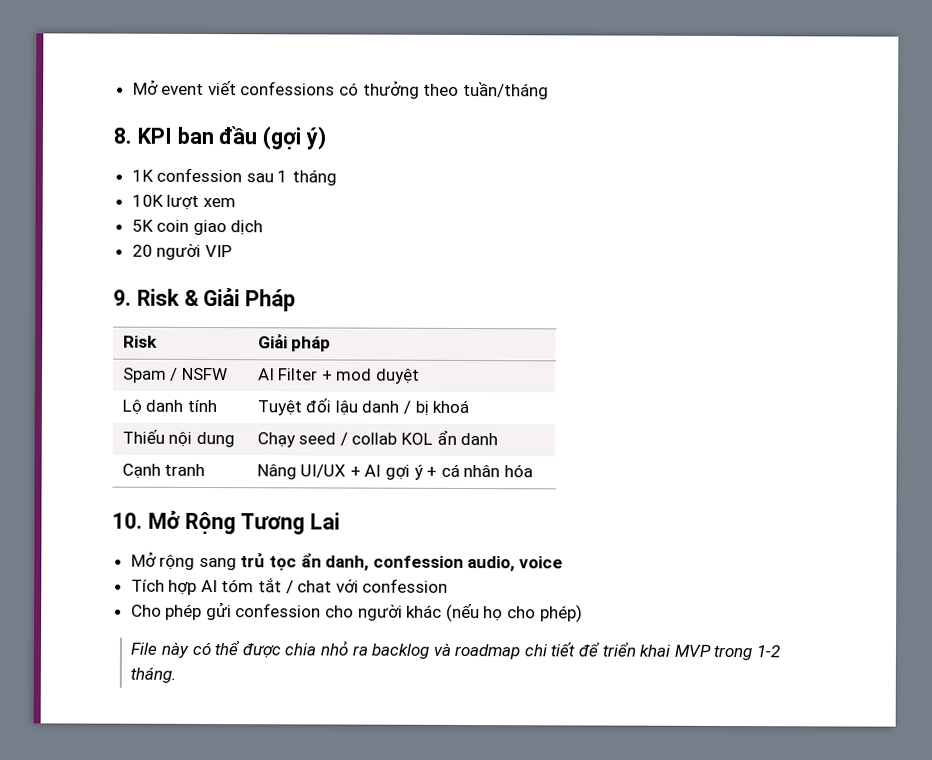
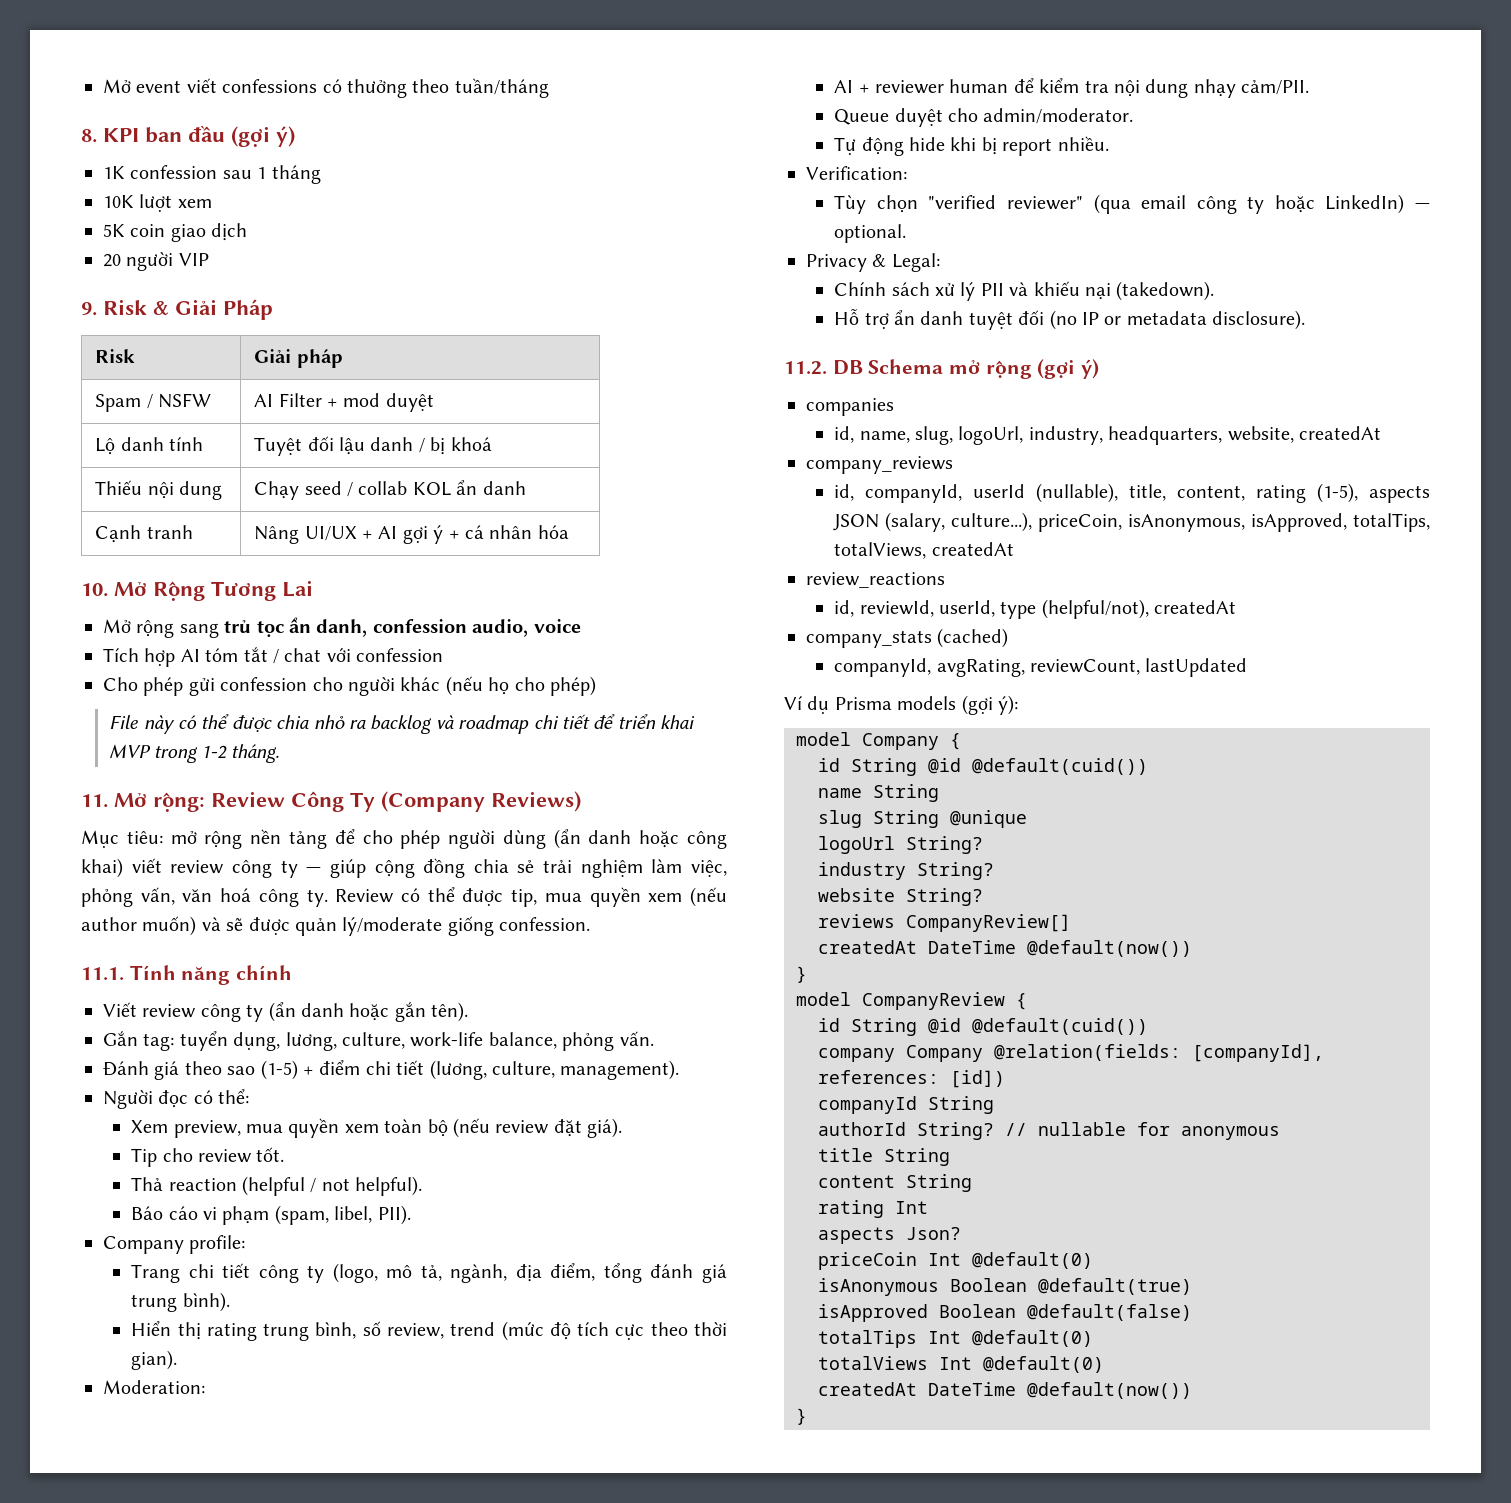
+ 11. Mở rộng: Review Công Ty (Company Reviews)
+ Mục tiêu: mở rộng nền tảng để cho phép người dùng (ẩn danh hoặc công khai) viết review công ty — giúp cộng đồng chia sẻ trải nghiệm làm việc, phỏng vấn, văn hoá công ty. Review có thể được tip, mua quyền xem (nếu author muốn) và sẽ được quản lý/moderate giống confession.
+ 11.1. Tính năng chính
+ Viết review công ty (ẩn danh hoặc gắn tên).
+ Gắn tag: tuyển dụng, lương, culture, work-life balance, phỏng vấn.
+ Đánh giá theo sao (1-5) + điểm chi tiết (lương, culture, management).
+ Người đọc có thể:
+ Xem preview, mua quyền xem toàn bộ (nếu review đặt giá).
+ Tip cho review tốt.
+ Thả reaction (helpful / not helpful).
+ Báo cáo vi phạm (spam, libel, PII).
+ Company profile:
+ Trang chi tiết công ty (logo, mô tả, ngành, địa điểm, tổng đánh giá trung bình).
+ Hiển thị rating trung bình, số review, trend (mức độ tích cực theo thời gian).
+ Moderation:
+ AI + reviewer human để kiểm tra nội dung nhạy cảm/PII.
+ Queue duyệt cho admin/moderator.
+ Tự động hide khi bị report nhiều.
+ Verification:
+ Tùy chọn "verified reviewer" (qua email công ty hoặc LinkedIn) — optional.
+ Privacy & Legal:
+ Chính sách xử lý PII và khiếu nại (takedown).
+ Hỗ trợ ẩn danh tuyệt đối (no IP or metadata disclosure).
+ 11.2. DB Schema mở rộng (gợi ý)
+ companies
+ id, name, slug, logoUrl, industry, headquarters, website, createdAt
+ company_reviews
+ id, companyId, userId (nullable), title, content, rating (1-5), aspects JSON (salary, culture...), priceCoin, isAnonymous, isApproved, totalTips, totalViews, createdAt
+ review_reactions
+ id, reviewId, userId, type (helpful/not), createdAt
+ company_stats (cached)
+ companyId, avgRating, reviewCount, lastUpdated
+ Ví dụ Prisma models (gợi ý):
+ model Company {
+ id String @id @default(cuid())
+ name String
+ slug String @unique
+ logoUrl String?
+ industry String?
+ website String?
+ reviews CompanyReview[]
+ createdAt DateTime @default(now())
+ }
+ model CompanyReview {
+ id String @id @default(cuid())
+ company Company @relation(fields: [companyId], references: [id])
+ companyId String
+ authorId String? // nullable for anonymous
+ title String
+ content String
+ rating Int
+ aspects Json?
+ priceCoin Int @default(0)
+ isAnonymous Boolean @default(true)
+ isApproved Boolean @default(false)
+ totalTips Int @default(0)
+ totalViews Int @default(0)
+ createdAt DateTime @default(now())
+ }

